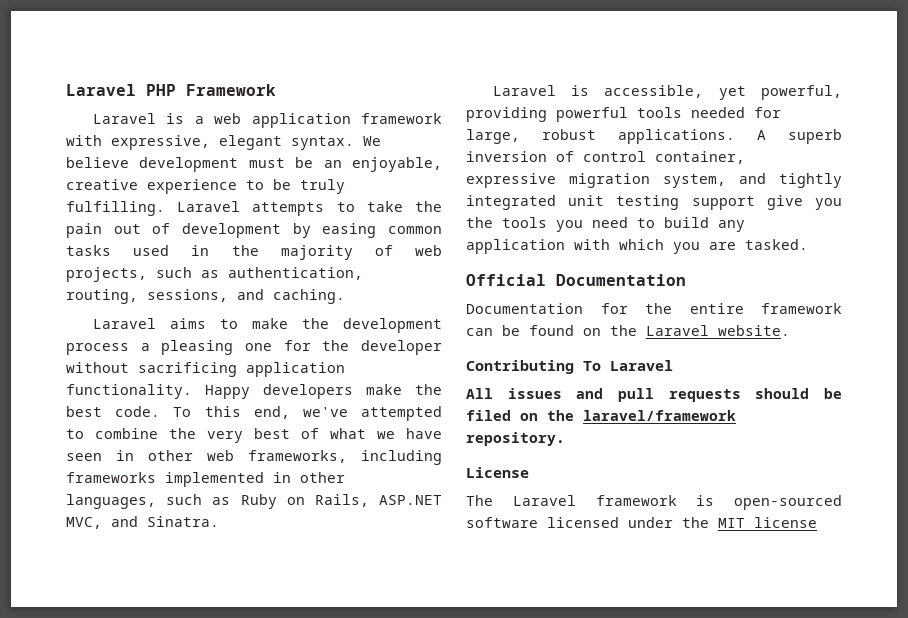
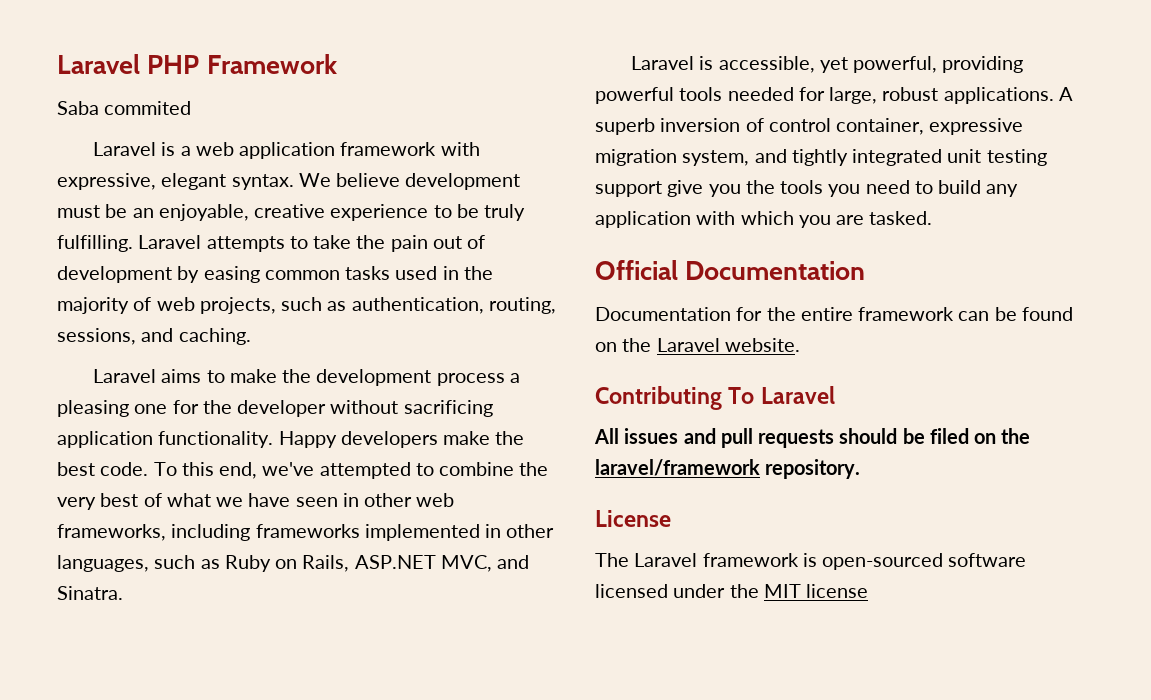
+ Saba commited

